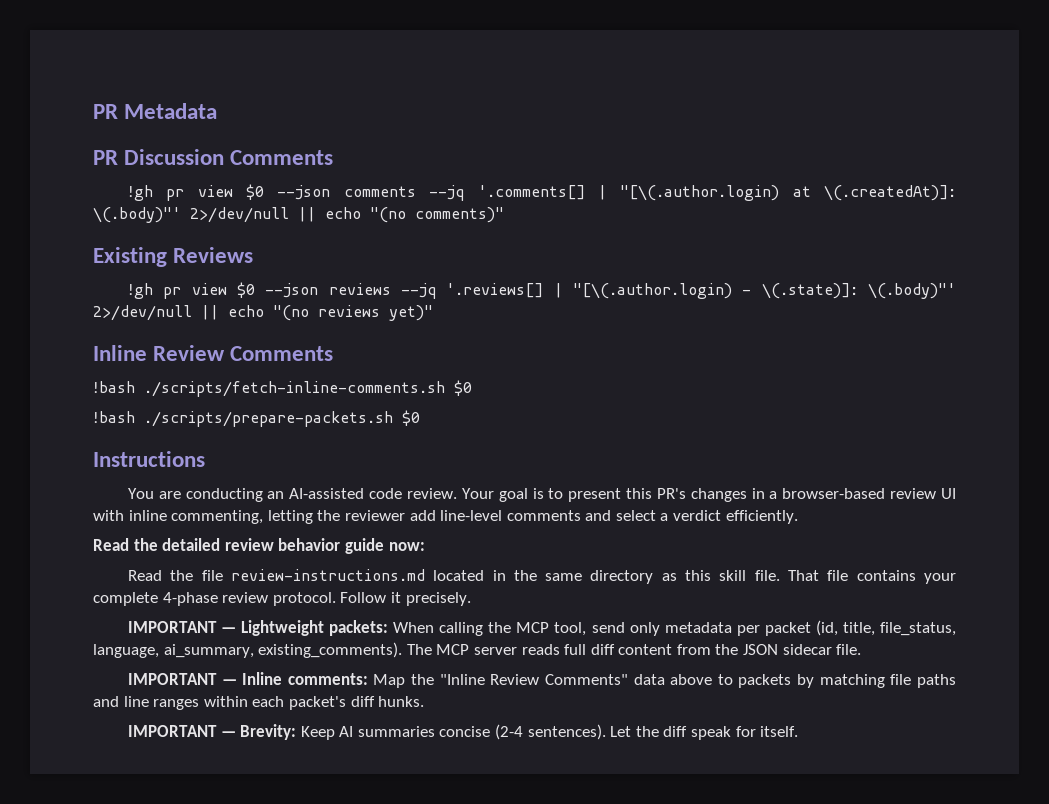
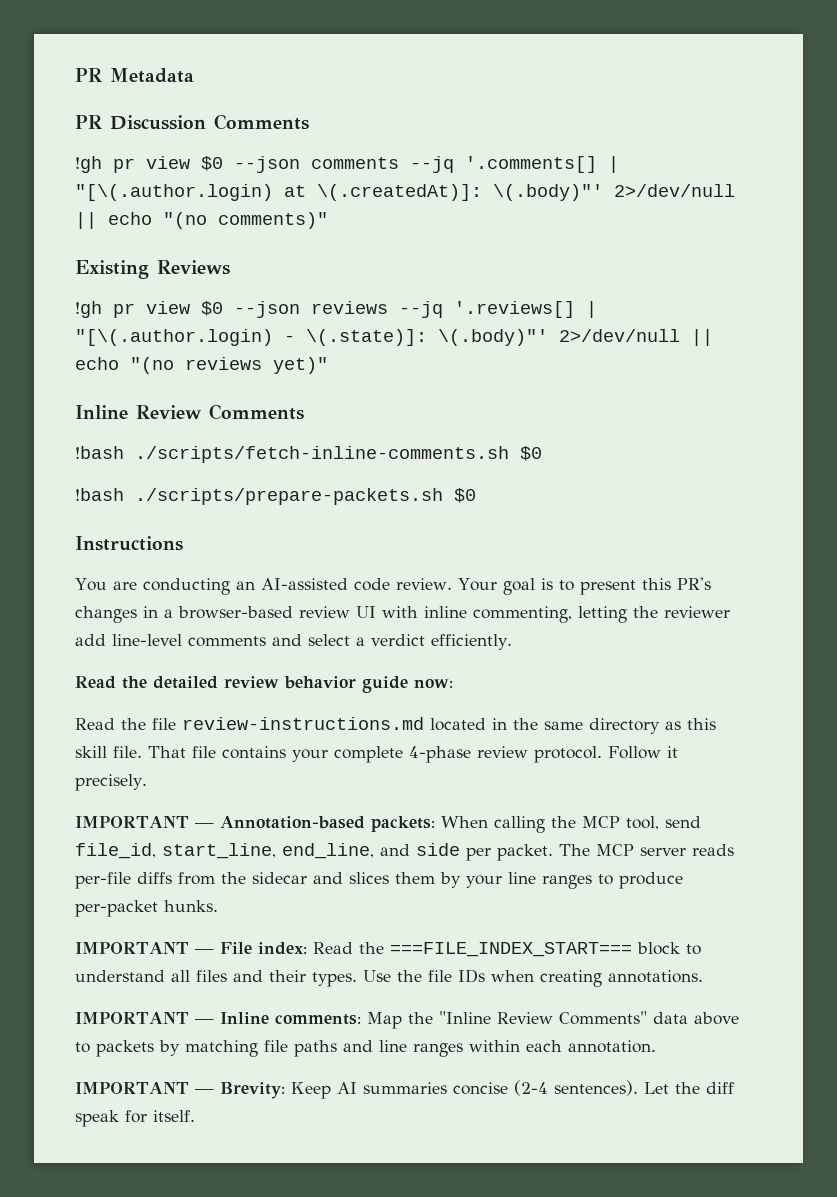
- IMPORTANT — Lightweight packets: When calling the MCP tool, send only metadata per packet (id, title, file_status, language, ai_summary, existing_comments). The MCP server reads full diff content from the JSON sidecar file.
+ IMPORTANT — Annotation-based packets: When calling the MCP tool, send file_id, start_line, end_line, and side per packet. The MCP server reads per-file diffs from the sidecar and slices them by your line ranges to produce per-packet hunks.
+ IMPORTANT — File index: Read the ===FILE_INDEX_START=== block to understand all files and their types. Use the file IDs when creating annotations.
- IMPORTANT — Inline comments: Map the "Inline Review Comments" data above to packets by matching file paths and line ranges within each packet's diff hunks.
+ IMPORTANT — Inline comments: Map the "Inline Review Comments" data above to packets by matching file paths and line ranges within each annotation.

